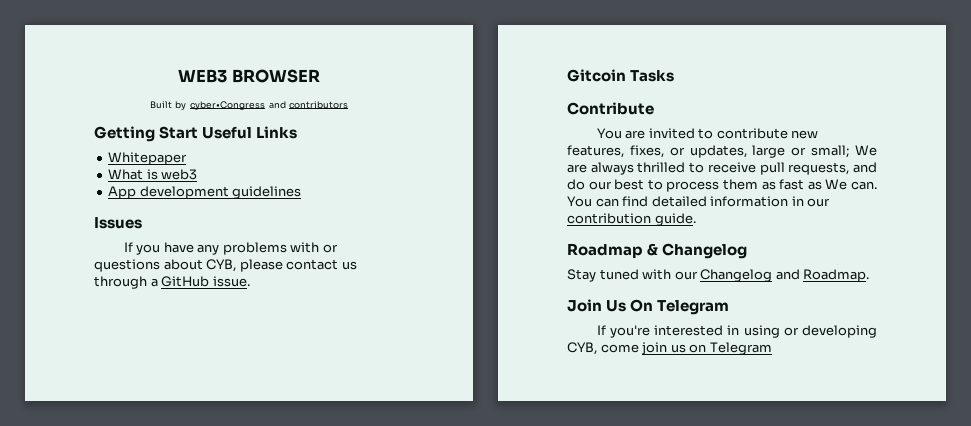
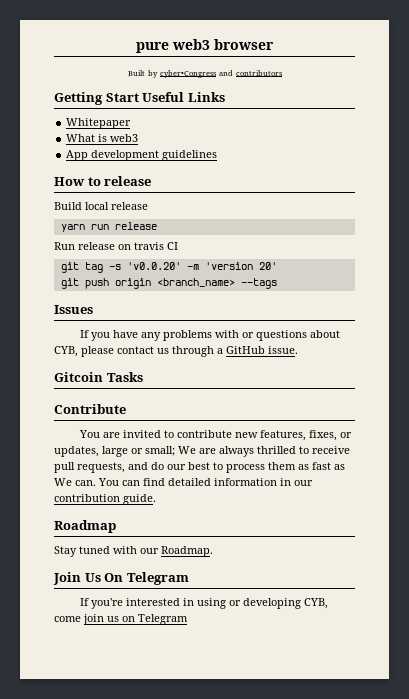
- WEB3 BROWSER
+ pure web3 browser
+ How to release
+ Build local release
+ yarn run release
+ Run release on travis CI
+ git tag -s 'v0.0.20' -m 'version 20'
+ git push origin <branch_name> --tags
- Roadmap & Changelog
+ Roadmap
- Stay tuned with our Changelog and Roadmap.
+ Stay tuned with our Roadmap.

